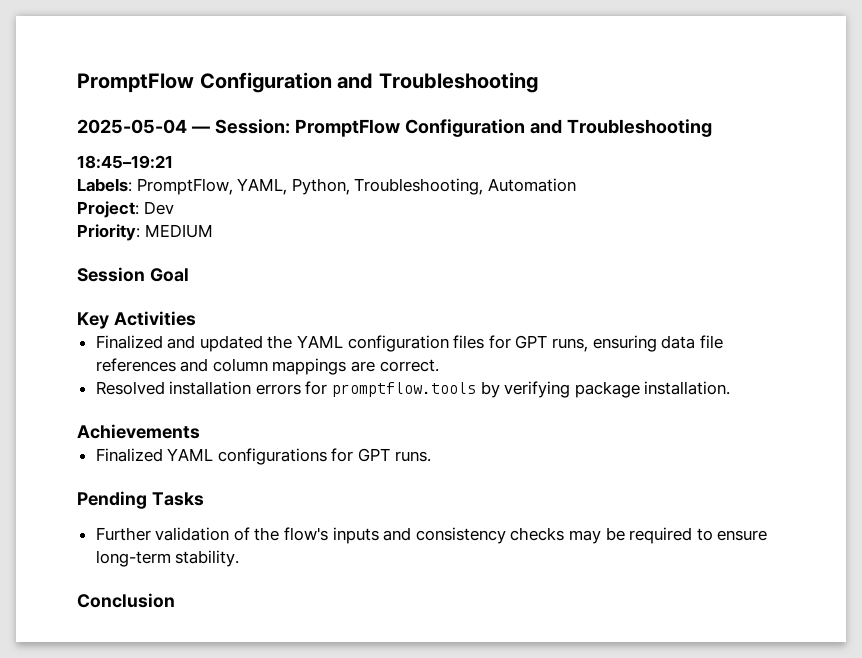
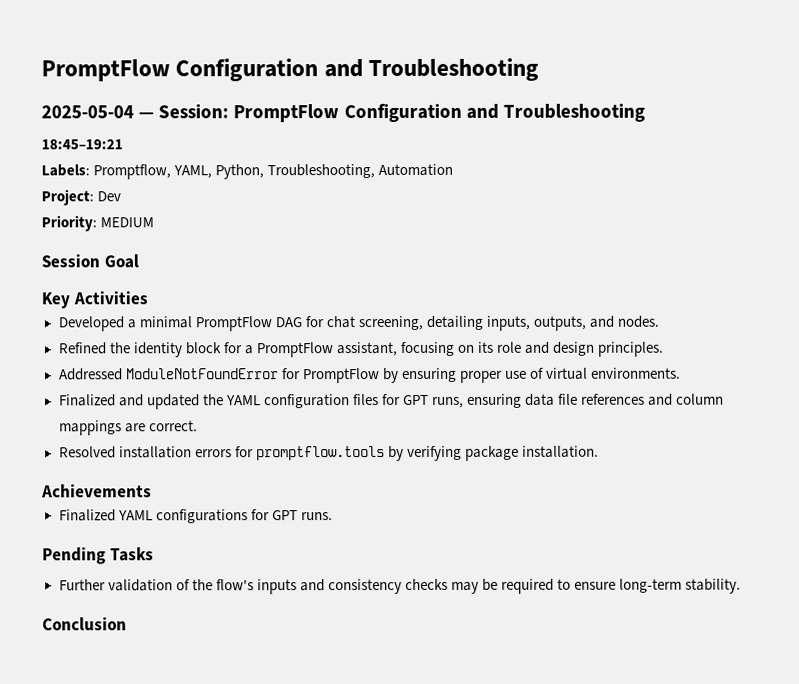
- Labels: PromptFlow, YAML, Python, Troubleshooting, Automation
+ Labels: Promptflow, YAML, Python, Troubleshooting, Automation
+ Developed a minimal PromptFlow DAG for chat screening, detailing inputs, outputs, and nodes.
+ Refined the identity block for a PromptFlow assistant, focusing on its role and design principles.
+ Addressed ModuleNotFoundError for PromptFlow by ensuring proper use of virtual environments.

